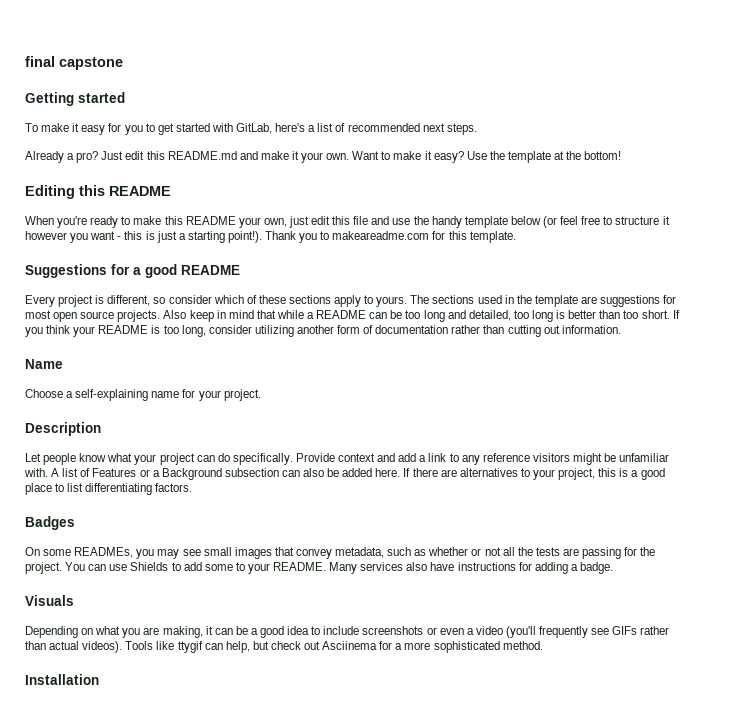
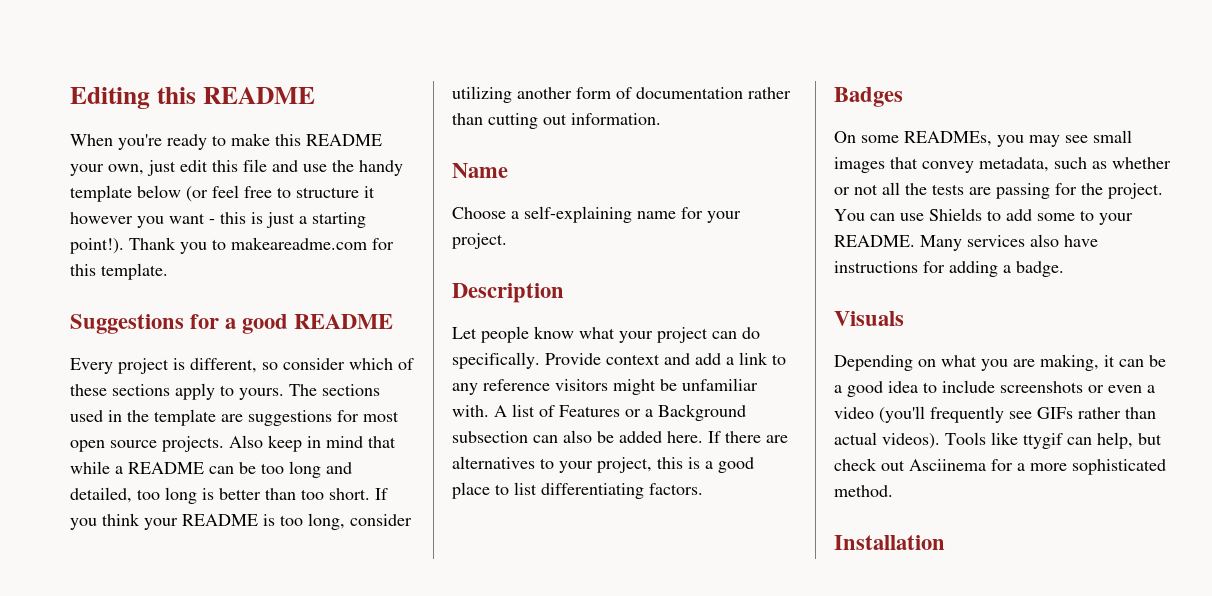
- final capstone
- Getting started
- To make it easy for you to get started with GitLab, here's a list of recommended next steps.
- Already a pro? Just edit this README.md and make it your own. Want to make it easy? Use the template at the bottom!

